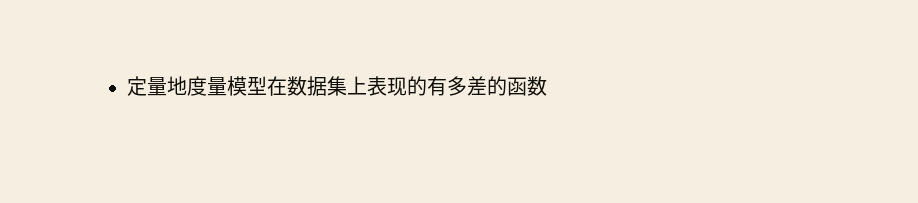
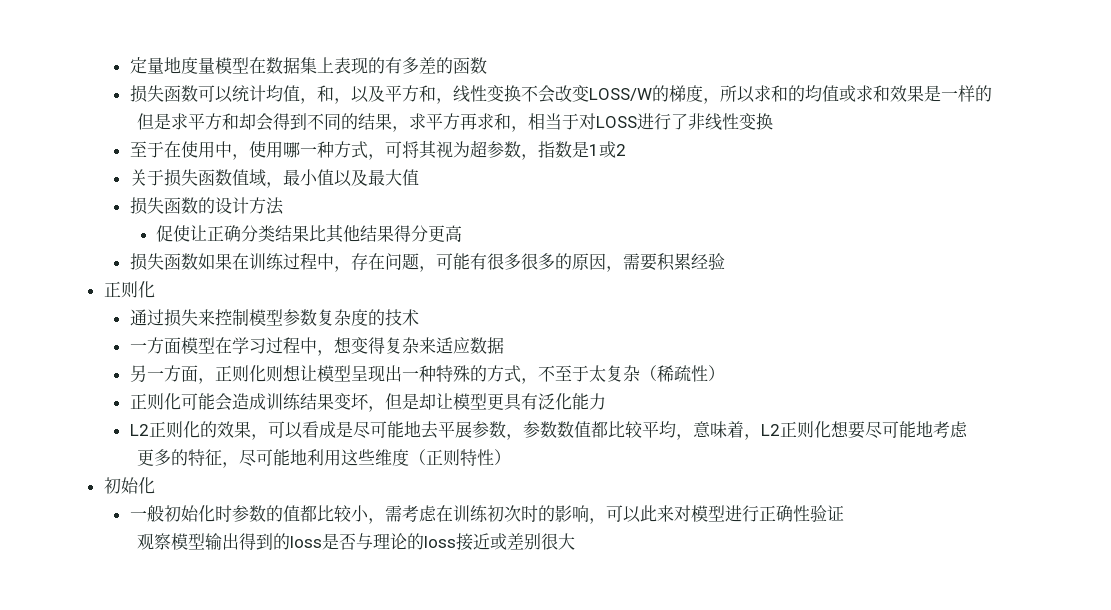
+ 损失函数可以统计均值，和，以及平方和，线性变换不会改变LOSS/W的梯度，所以求和的均值或求和效果是一样的
+ 但是求平方和却会得到不同的结果，求平方再求和，相当于对LOSS进行了非线性变换
+ 至于在使用中，使用哪一种方式，可将其视为超参数，指数是1或2
+ 关于损失函数值域，最小值以及最大值
+ 损失函数的设计方法
+ 促使让正确分类结果比其他结果得分更高
+ 损失函数如果在训练过程中，存在问题，可能有很多很多的原因，需要积累经验
+ 正则化
+ 通过损失来控制模型参数复杂度的技术
+ 一方面模型在学习过程中，想变得复杂来适应数据
+ 另一方面，正则化则想让模型呈现出一种特殊的方式，不至于太复杂（稀疏性）
+ 正则化可能会造成训练结果变坏，但是却让模型更具有泛化能力
+ L2正则化的效果，可以看成是尽可能地去平展参数，参数数值都比较平均，意味着，L2正则化想要尽可能地考虑
+ 更多的特征，尽可能地利用这些维度（正则特性）
+ 初始化
+ 一般初始化时参数的值都比较小，需考虑在训练初次时的影响，可以此来对模型进行正确性验证
+ 观察模型输出得到的loss是否与理论的loss接近或差别很大

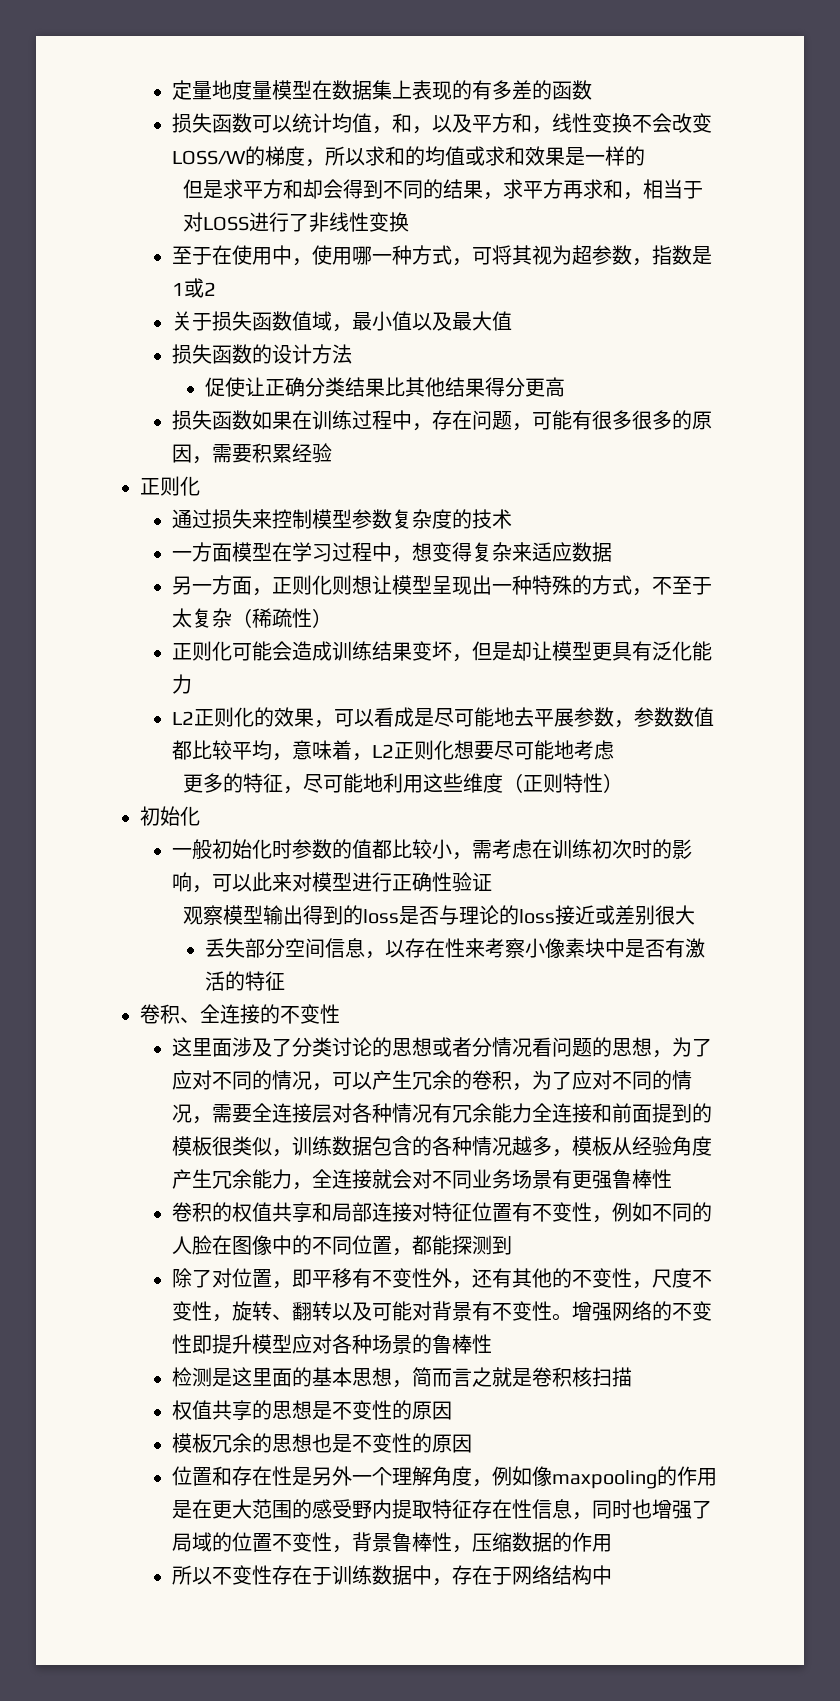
+ 丢失部分空间信息，以存在性来考察小像素块中是否有激活的特征
+ 卷积、全连接的不变性
+ 这里面涉及了分类讨论的思想或者分情况看问题的思想，为了应对不同的情况，可以产生冗余的卷积，为了应对不同的情况，需要全连接层对各种情况有冗余能力全连接和前面提到的模板很类似，训练数据包含的各种情况越多，模板从经验角度产生冗余能力，全连接就会对不同业务场景有更强鲁棒性
+ 卷积的权值共享和局部连接对特征位置有不变性，例如不同的人脸在图像中的不同位置，都能探测到
+ 除了对位置，即平移有不变性外，还有其他的不变性，尺度不变性，旋转、翻转以及可能对背景有不变性。增强网络的不变性即提升模型应对各种场景的鲁棒性
+ 检测是这里面的基本思想，简而言之就是卷积核扫描
+ 权值共享的思想是不变性的原因
+ 模板冗余的思想也是不变性的原因
+ 位置和存在性是另外一个理解角度，例如像maxpooling的作用是在更大范围的感受野内提取特征存在性信息，同时也增强了局域的位置不变性，背景鲁棒性，压缩数据的作用
+ 所以不变性存在于训练数据中，存在于网络结构中

